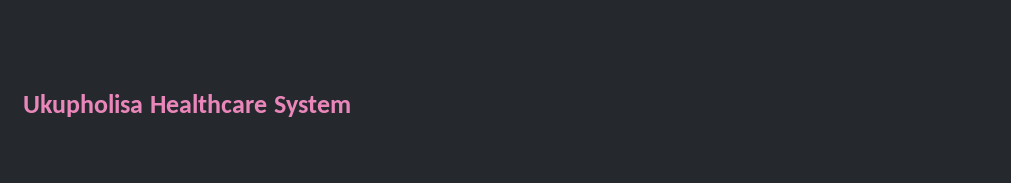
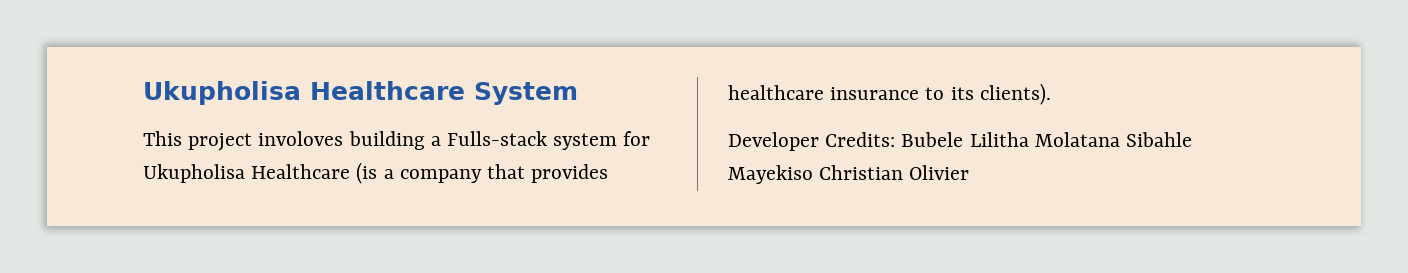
+ This project involoves building a Fulls-stack system for Ukupholisa Healthcare (is a company that provides healthcare insurance to its clients).
+ Developer Credits: Bubele Lilitha Molatana Sibahle Mayekiso Christian Olivier

